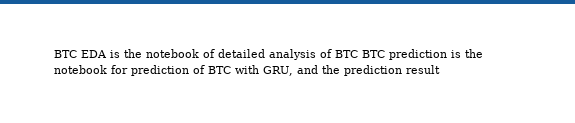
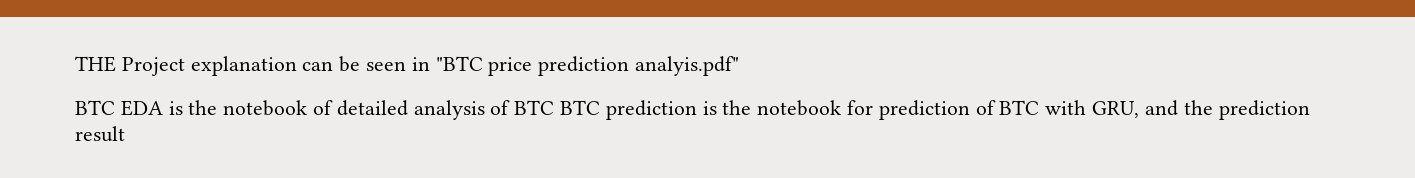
+ THE Project explanation can be seen in "BTC price prediction analyis.pdf"

